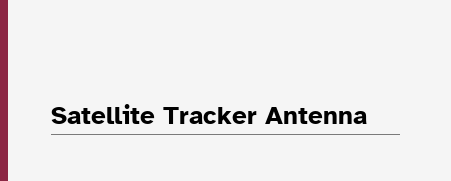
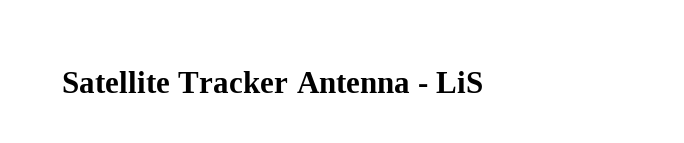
- Satellite Tracker Antenna
+ Satellite Tracker Antenna - LiS

